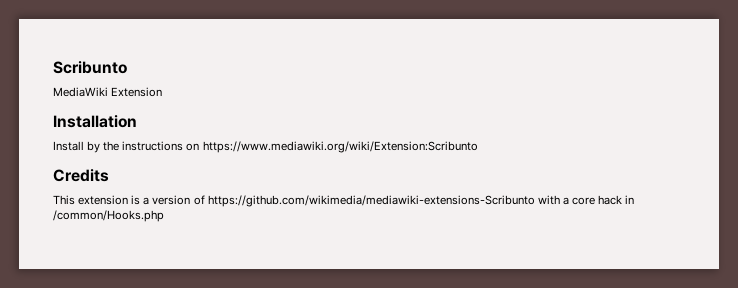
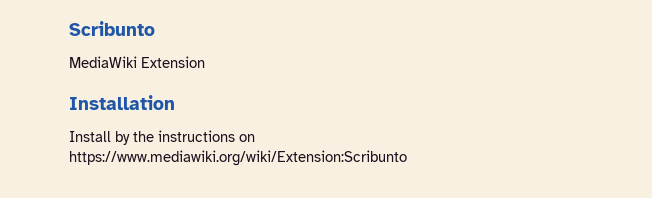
- Credits
- This extension is a version of https://github.com/wikimedia/mediawiki-extensions-Scribunto with a core hack in /common/Hooks.php

